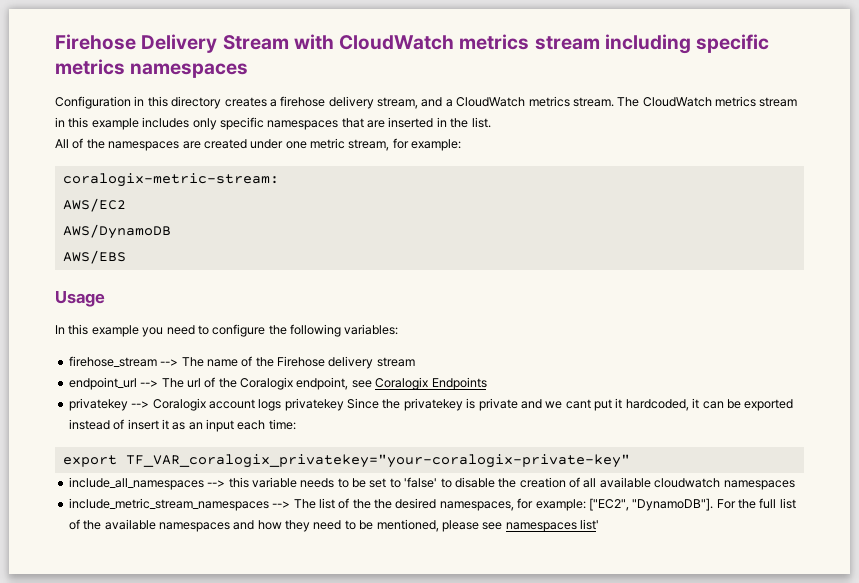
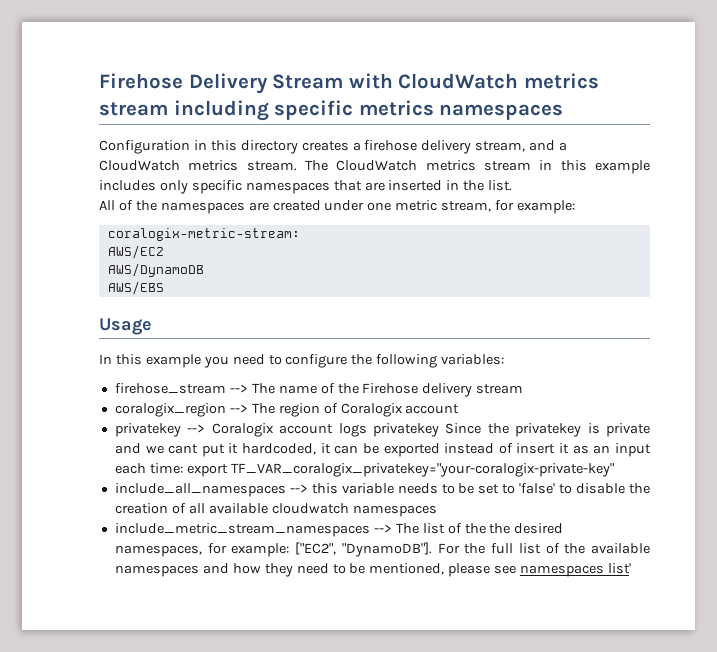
- endpoint_url --> The url of the Coralogix endpoint, see Coralogix Endpoints
+ coralogix_region --> The region of Coralogix account
- privatekey --> Coralogix account logs privatekey Since the privatekey is private and we cant put it hardcoded, it can be exported instead of insert it as an input each time:
- export TF_VAR_coralogix_privatekey="your-coralogix-private-key"
+ privatekey --> Coralogix account logs privatekey Since the privatekey is private and we cant put it hardcoded, it can be exported instead of insert it as an input each time: export TF_VAR_coralogix_privatekey="your-coralogix-private-key"

